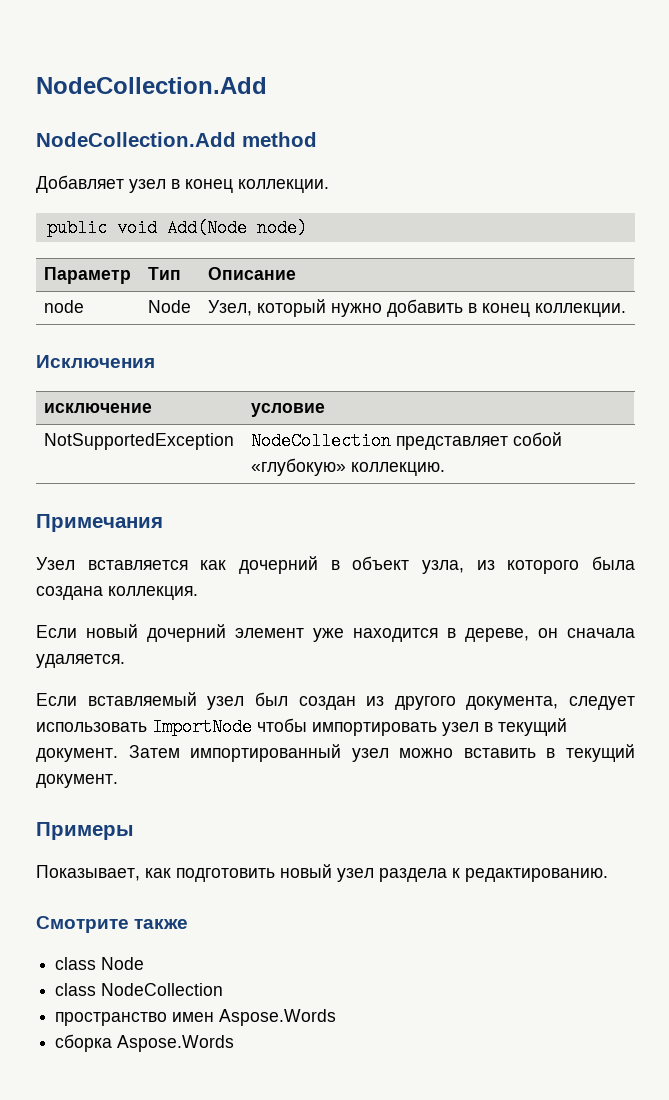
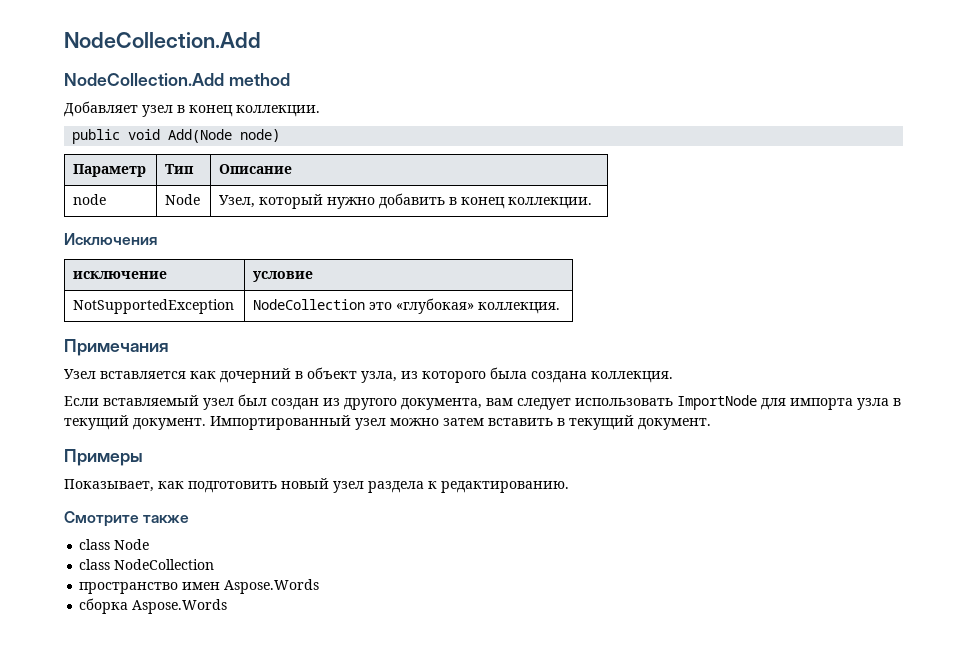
- NotSupportedException | NodeCollection представляет собой «глубокую» коллекцию.
+ NotSupportedException | NodeCollection это «глубокая» коллекция.
- Если новый дочерний элемент уже находится в дереве, он сначала удаляется.
- Если вставляемый узел был создан из другого документа, следует использовать ImportNode чтобы импортировать узел в текущий документ. Затем импортированный узел можно вставить в текущий документ.
+ Если вставляемый узел был создан из другого документа, вам следует использовать ImportNode для импорта узла в текущий документ. Импортированный узел можно затем вставить в текущий документ.

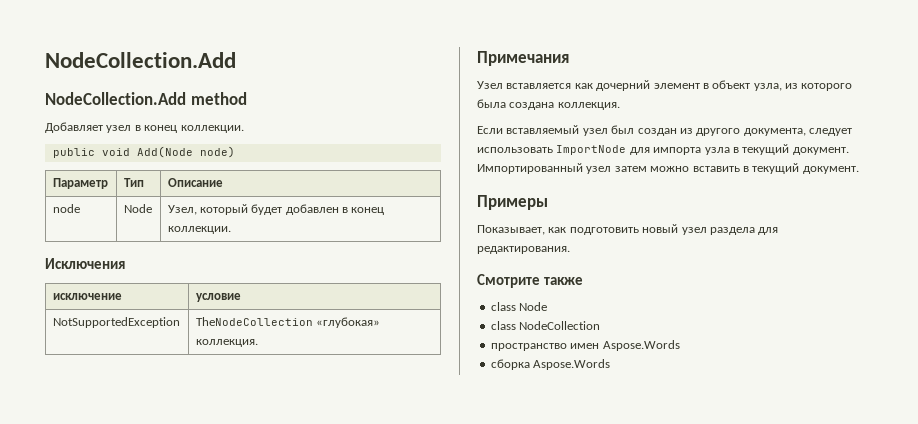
- node | Node | Узел, который нужно добавить в конец коллекции.
+ node | Node | Узел, который будет добавлен в конец коллекции.
- NotSupportedException | NodeCollection это «глубокая» коллекция.
+ NotSupportedException | TheNodeCollection «глубокая» коллекция.
- Узел вставляется как дочерний в объект узла, из которого была создана коллекция.
+ Узел вставляется как дочерний элемент в объект узла, из которого была создана коллекция.
- Если вставляемый узел был создан из другого документа, вам следует использовать ImportNode для импорта узла в текущий документ.
+ Если вставляемый узел был создан из другого документа, следует использовать ImportNode для импорта узла в текущий документ.
- Импортированный узел можно затем вставить в текущий документ.
+ Импортированный узел затем можно вставить в текущий документ.
- Показывает, как подготовить новый узел раздела к редактированию.
+ Показывает, как подготовить новый узел раздела для редактирования.

